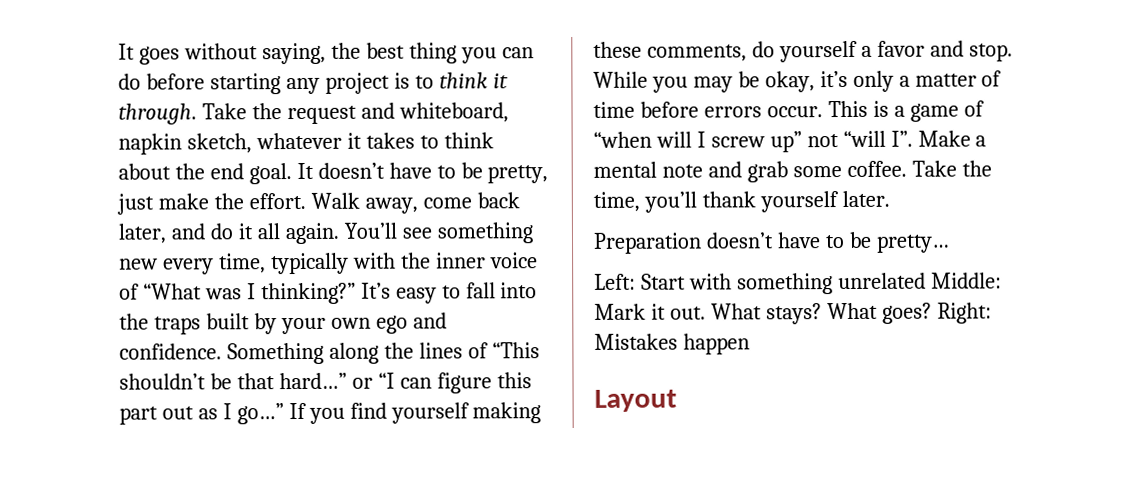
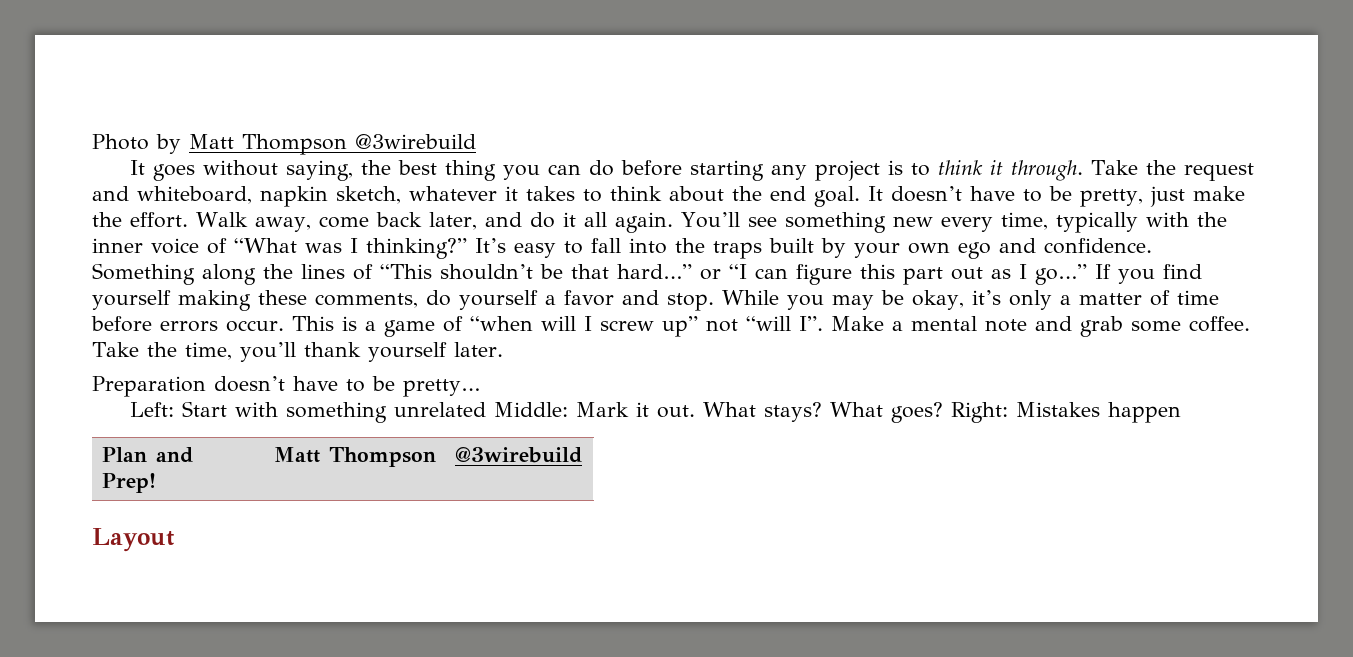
+ Photo by Matt Thompson @3wirebuild
+ Plan and Prep! | Matt Thompson | @3wirebuild

